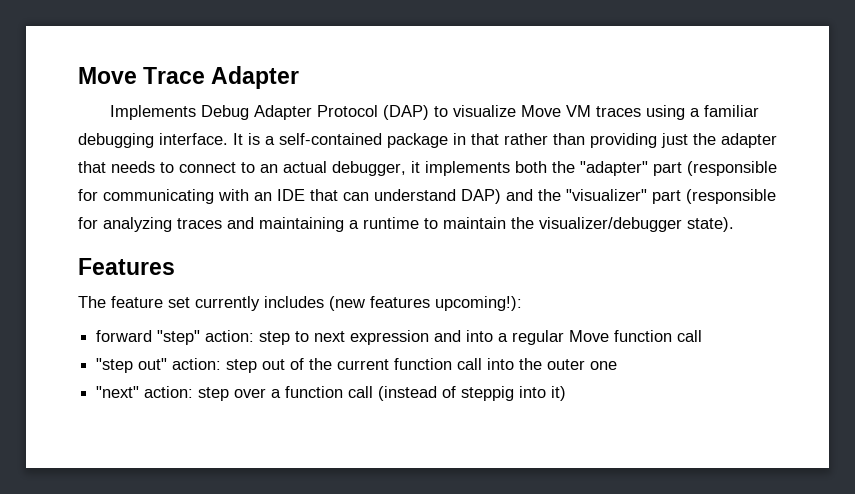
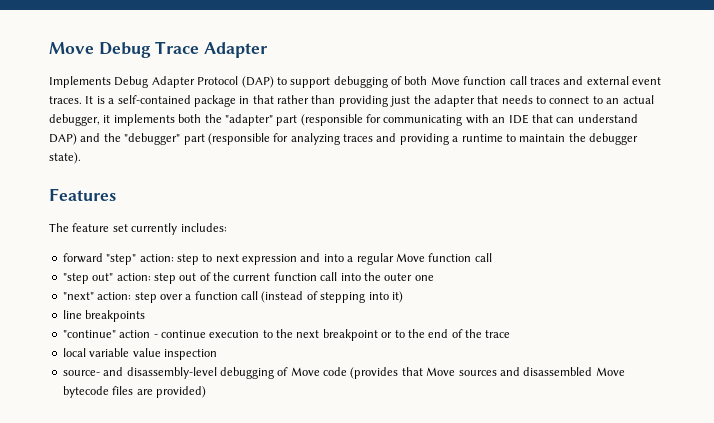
- Move Trace Adapter
+ Move Debug Trace Adapter
- Implements Debug Adapter Protocol (DAP) to visualize Move VM traces using a familiar debugging interface.
+ Implements Debug Adapter Protocol (DAP) to support debugging of both Move function call traces and external event traces.
- It is a self-contained package in that rather than providing just the adapter that needs to connect to an actual debugger, it implements both the "adapter" part (responsible for communicating with an IDE that can understand DAP) and the "visualizer" part (responsible for analyzing traces and maintaining a runtime to maintain the visualizer/debugger state).
+ It is a self-contained package in that rather than providing just the adapter that needs to connect to an actual debugger, it implements both the "adapter" part (responsible for communicating with an IDE that can understand DAP) and the "debugger" part (responsible for analyzing traces and providing a runtime to maintain the debugger state).
- The feature set currently includes (new features upcoming!):
+ The feature set currently includes:
- "next" action: step over a function call (instead of steppig into it)
+ "next" action: step over a function call (instead of stepping into it)
+ line breakpoints
+ "continue" action - continue execution to the next breakpoint or to the end of the trace
+ local variable value inspection
+ source- and disassembly-level debugging of Move code (provides that Move sources and disassembled Move bytecode files are provided)

